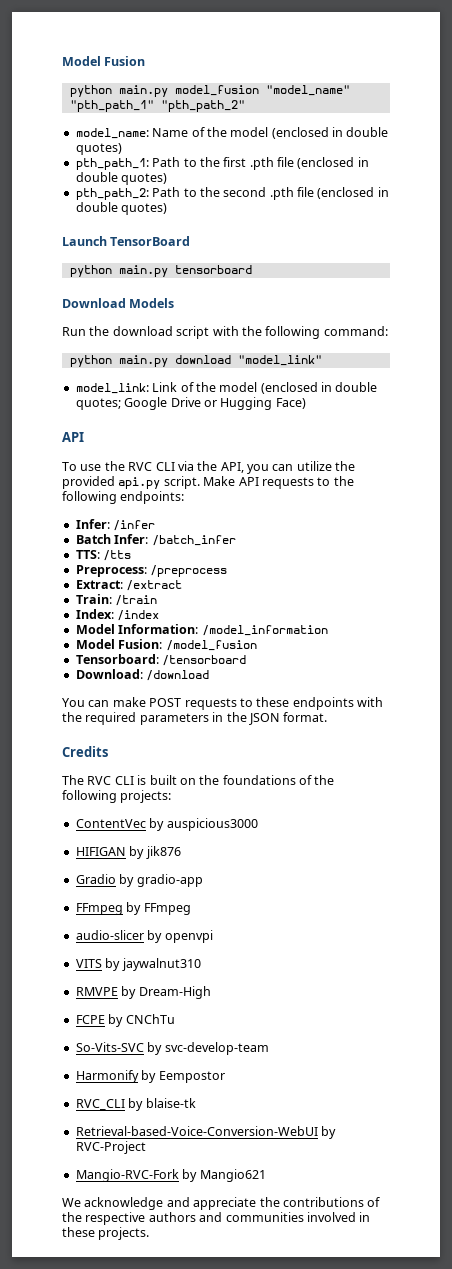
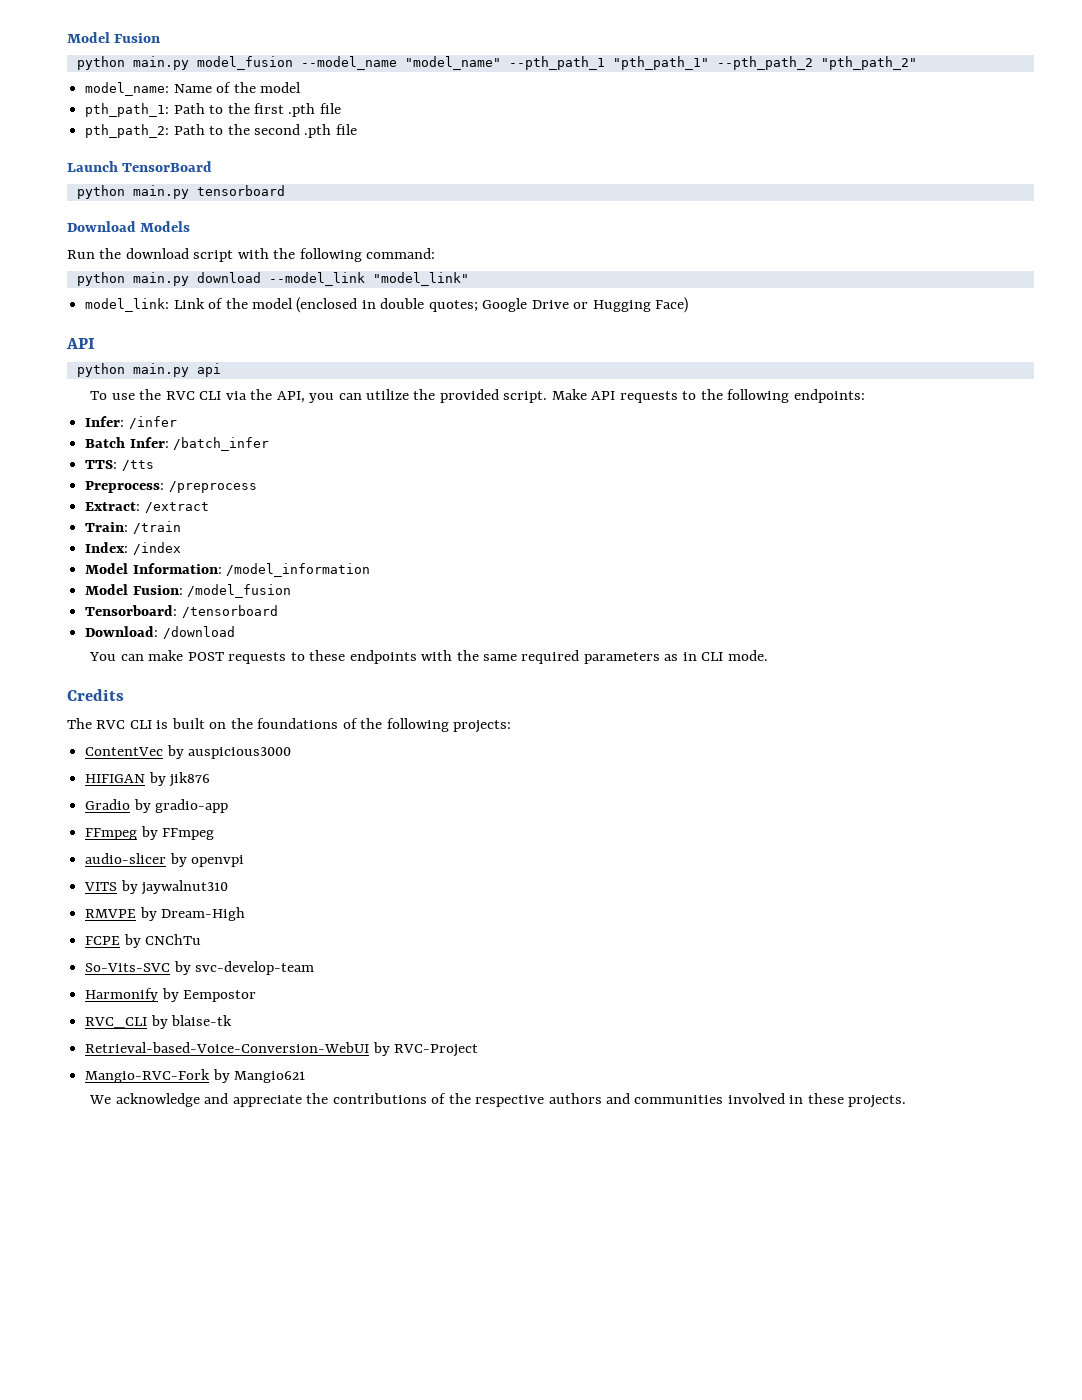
- python main.py model_fusion "model_name" "pth_path_1" "pth_path_2"
+ python main.py model_fusion --model_name "model_name" --pth_path_1 "pth_path_1" --pth_path_2 "pth_path_2"
- model_name: Name of the model (enclosed in double quotes)
+ model_name: Name of the model
- pth_path_1: Path to the first .pth file (enclosed in double quotes)
+ pth_path_1: Path to the first .pth file
- pth_path_2: Path to the second .pth file (enclosed in double quotes)
+ pth_path_2: Path to the second .pth file
- python main.py download "model_link"
+ python main.py download --model_link "model_link"
+ python main.py api
- To use the RVC CLI via the API, you can utilize the provided api.py script.
+ To use the RVC CLI via the API, you can utilize the provided script.
- You can make POST requests to these endpoints with the required parameters in the JSON format.
+ You can make POST requests to these endpoints with the same required parameters as in CLI mode.

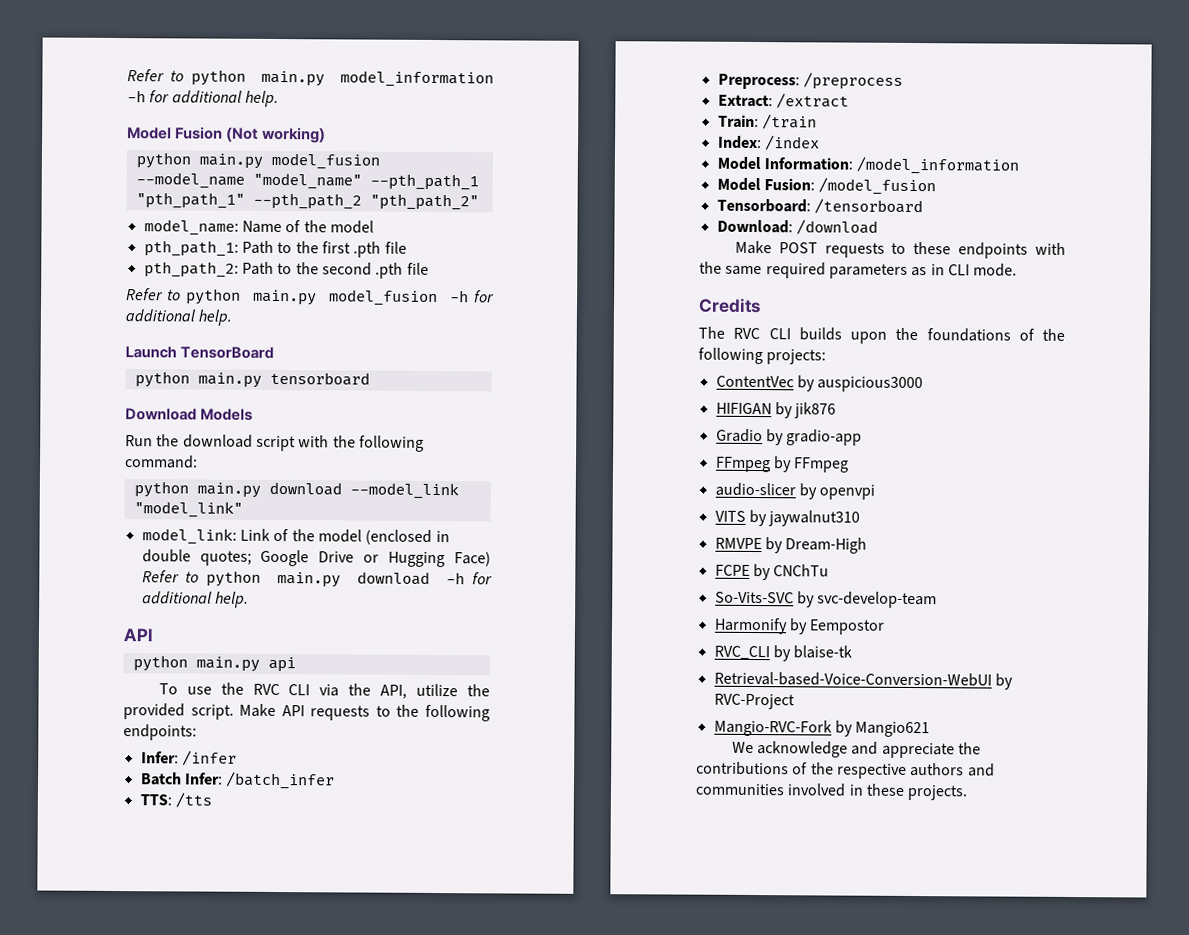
+ Refer to python main.py model_information -h for additional help.
- Model Fusion
+ Model Fusion (Not working)
+ Refer to python main.py model_fusion -h for additional help.
- model_link: Link of the model (enclosed in double quotes; Google Drive or Hugging Face)
+ model_link: Link of the model (enclosed in double quotes; Google Drive or Hugging Face) Refer to python main.py download -h for additional help.
- To use the RVC CLI via the API, you can utilize the provided script.
+ To use the RVC CLI via the API, utilize the provided script.
- You can make POST requests to these endpoints with the same required parameters as in CLI mode.
+ Make POST requests to these endpoints with the same required parameters as in CLI mode.
- The RVC CLI is built on the foundations of the following projects:
+ The RVC CLI builds upon the foundations of the following projects:

